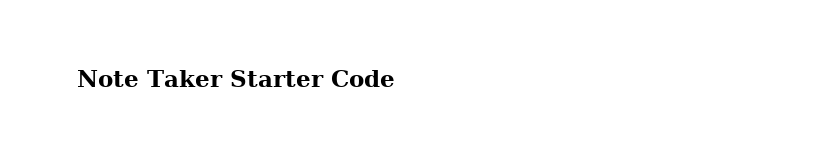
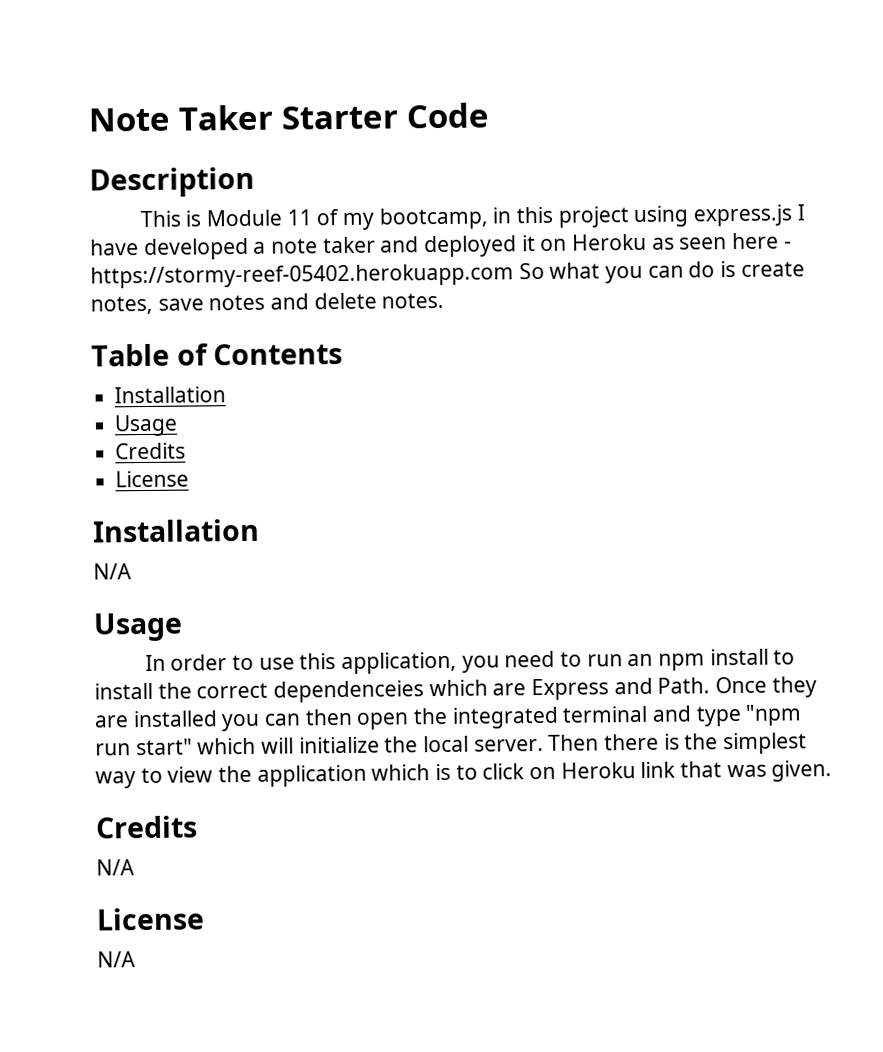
+ Description
+ This is Module 11 of my bootcamp, in this project using express.js I have developed a note taker and deployed it on Heroku as seen here - https://stormy-reef-05402.herokuapp.com So what you can do is create notes, save notes and delete notes.
+ Table of Contents
+ Installation
+ Usage
+ Credits
+ License
+ Installation
+ N/A
+ Usage
+ In order to use this application, you need to run an npm install to install the correct dependenceies which are Express and Path. Once they are installed you can then open the integrated terminal and type "npm run start" which will initialize the local server. Then there is the simplest way to view the application which is to click on Heroku link that was given.
+ Credits
+ N/A
+ License
+ N/A

